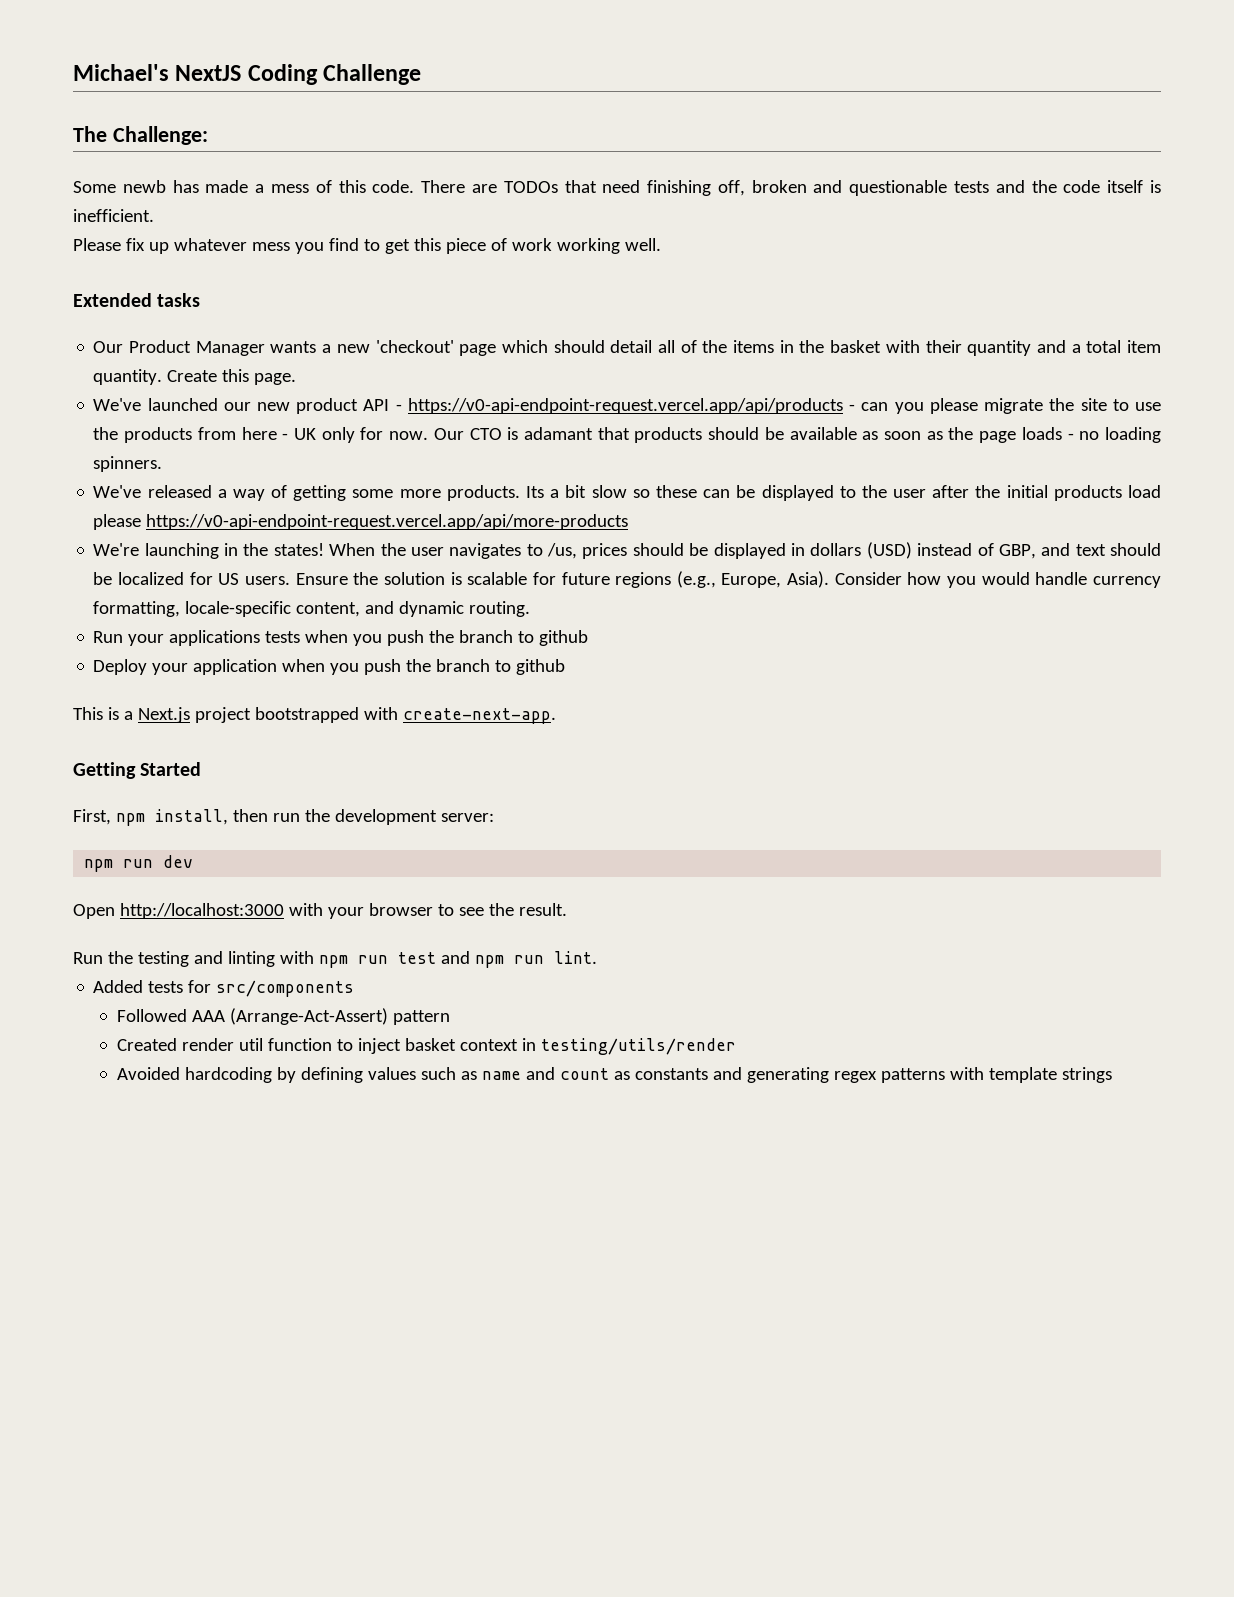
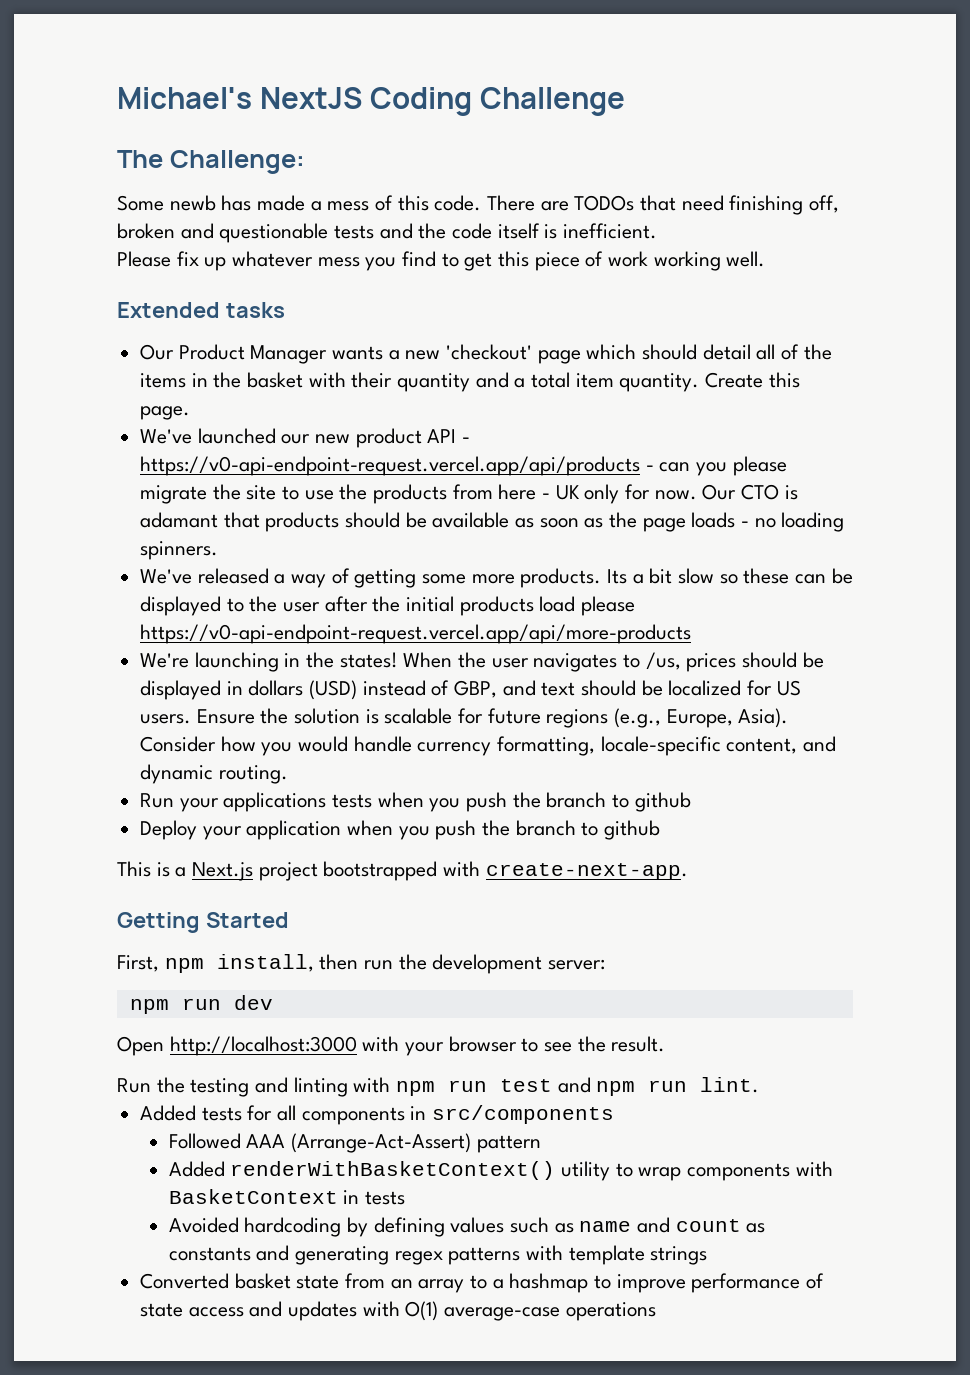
- Added tests for src/components
+ Added tests for all components in src/components
- Created render util function to inject basket context in testing/utils/render
+ Added renderWithBasketContext() utility to wrap components with BasketContext in tests
+ Converted basket state from an array to a hashmap to improve performance of state access and updates with O(1) average-case operations

